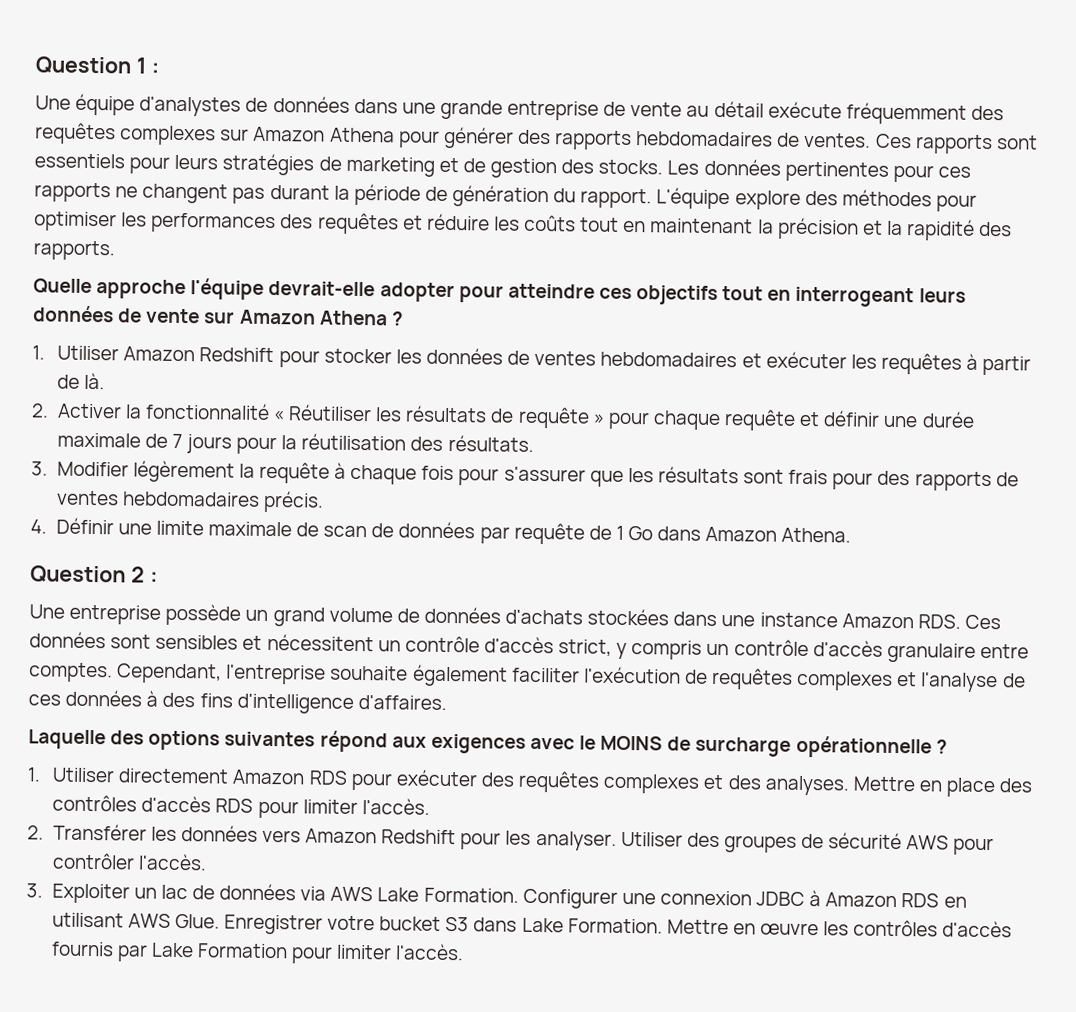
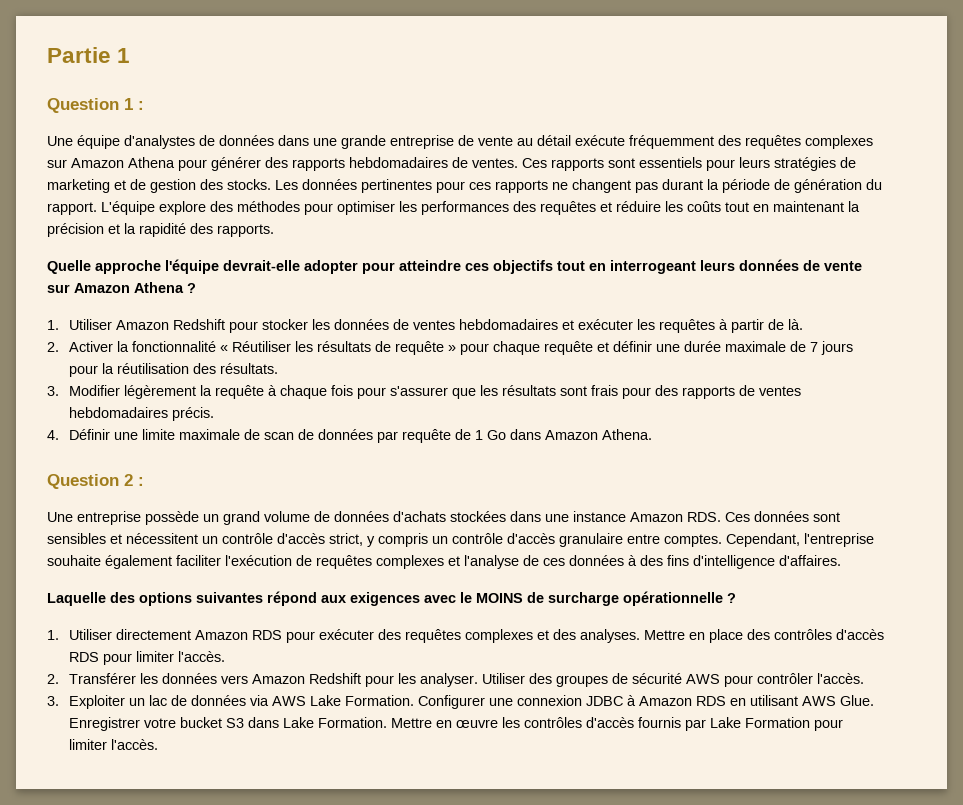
+ Partie 1

